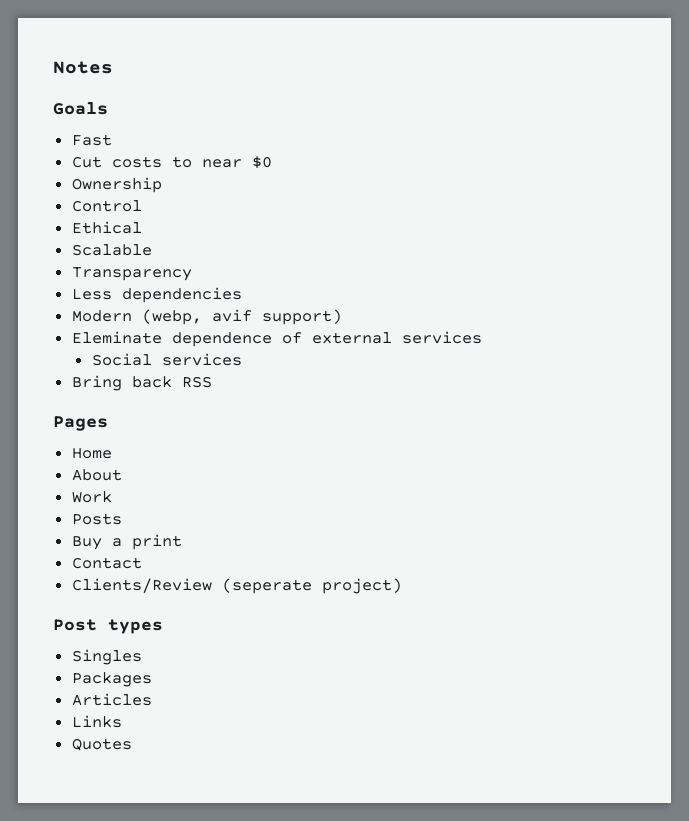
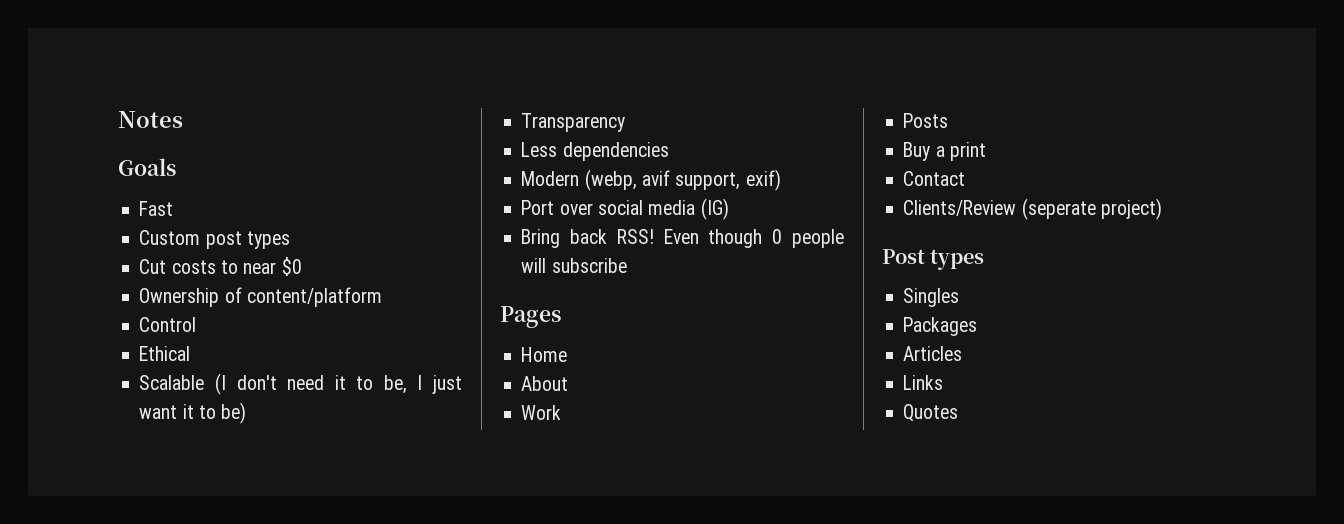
+ Custom post types
- Ownership
+ Ownership of content/platform
- Scalable
+ Scalable (I don't need it to be, I just want it to be)
- Modern (webp, avif support)
- Eleminate dependence of external services
- Social services
- Bring back RSS
+ Modern (webp, avif support, exif)
+ Port over social media (IG)
+ Bring back RSS! Even though 0 people will subscribe

